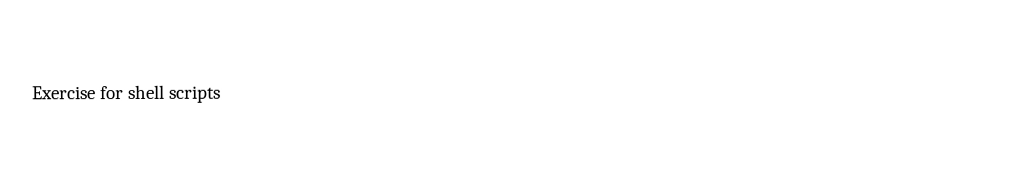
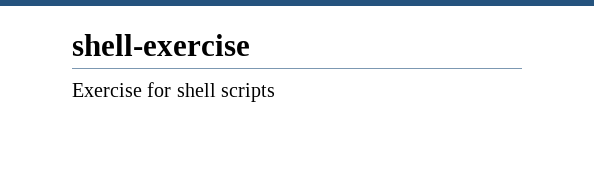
+ shell-exercise

